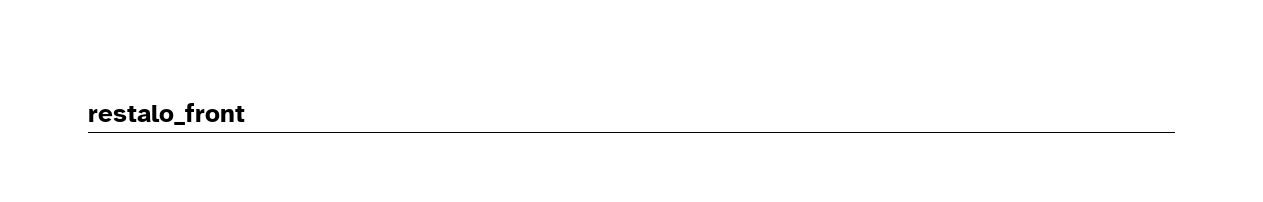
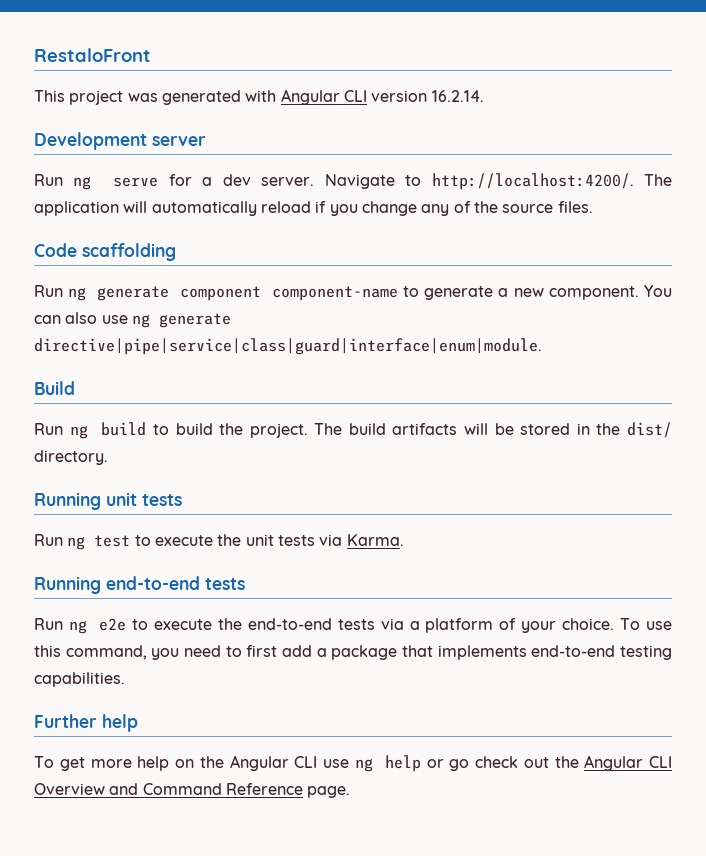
- restalo_front
+ RestaloFront
+ This project was generated with Angular CLI version 16.2.14.
+ Development server
+ Run ng serve for a dev server. Navigate to http://localhost:4200/. The application will automatically reload if you change any of the source files.
+ Code scaffolding
+ Run ng generate component component-name to generate a new component. You can also use ng generate directive|pipe|service|class|guard|interface|enum|module.
+ Build
+ Run ng build to build the project. The build artifacts will be stored in the dist/ directory.
+ Running unit tests
+ Run ng test to execute the unit tests via Karma.
+ Running end-to-end tests
+ Run ng e2e to execute the end-to-end tests via a platform of your choice. To use this command, you need to first add a package that implements end-to-end testing capabilities.
+ Further help
+ To get more help on the Angular CLI use ng help or go check out the Angular CLI Overview and Command Reference page.

